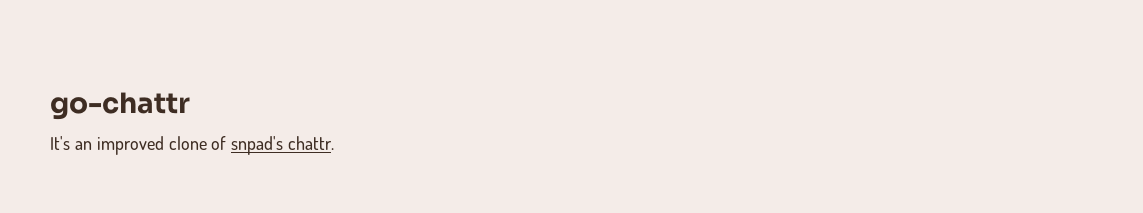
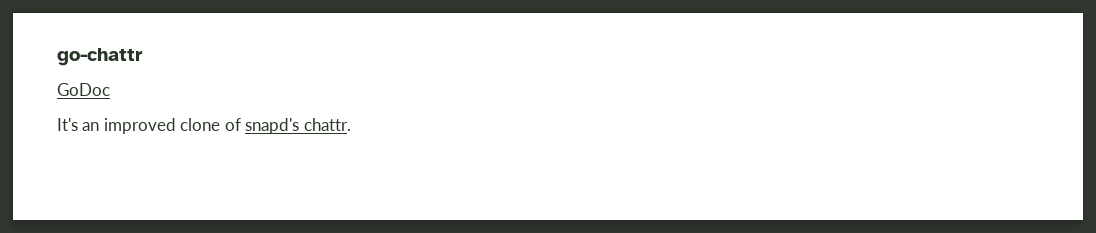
+ GoDoc
- It's an improved clone of snpad's chattr.
+ It's an improved clone of snapd's chattr.

